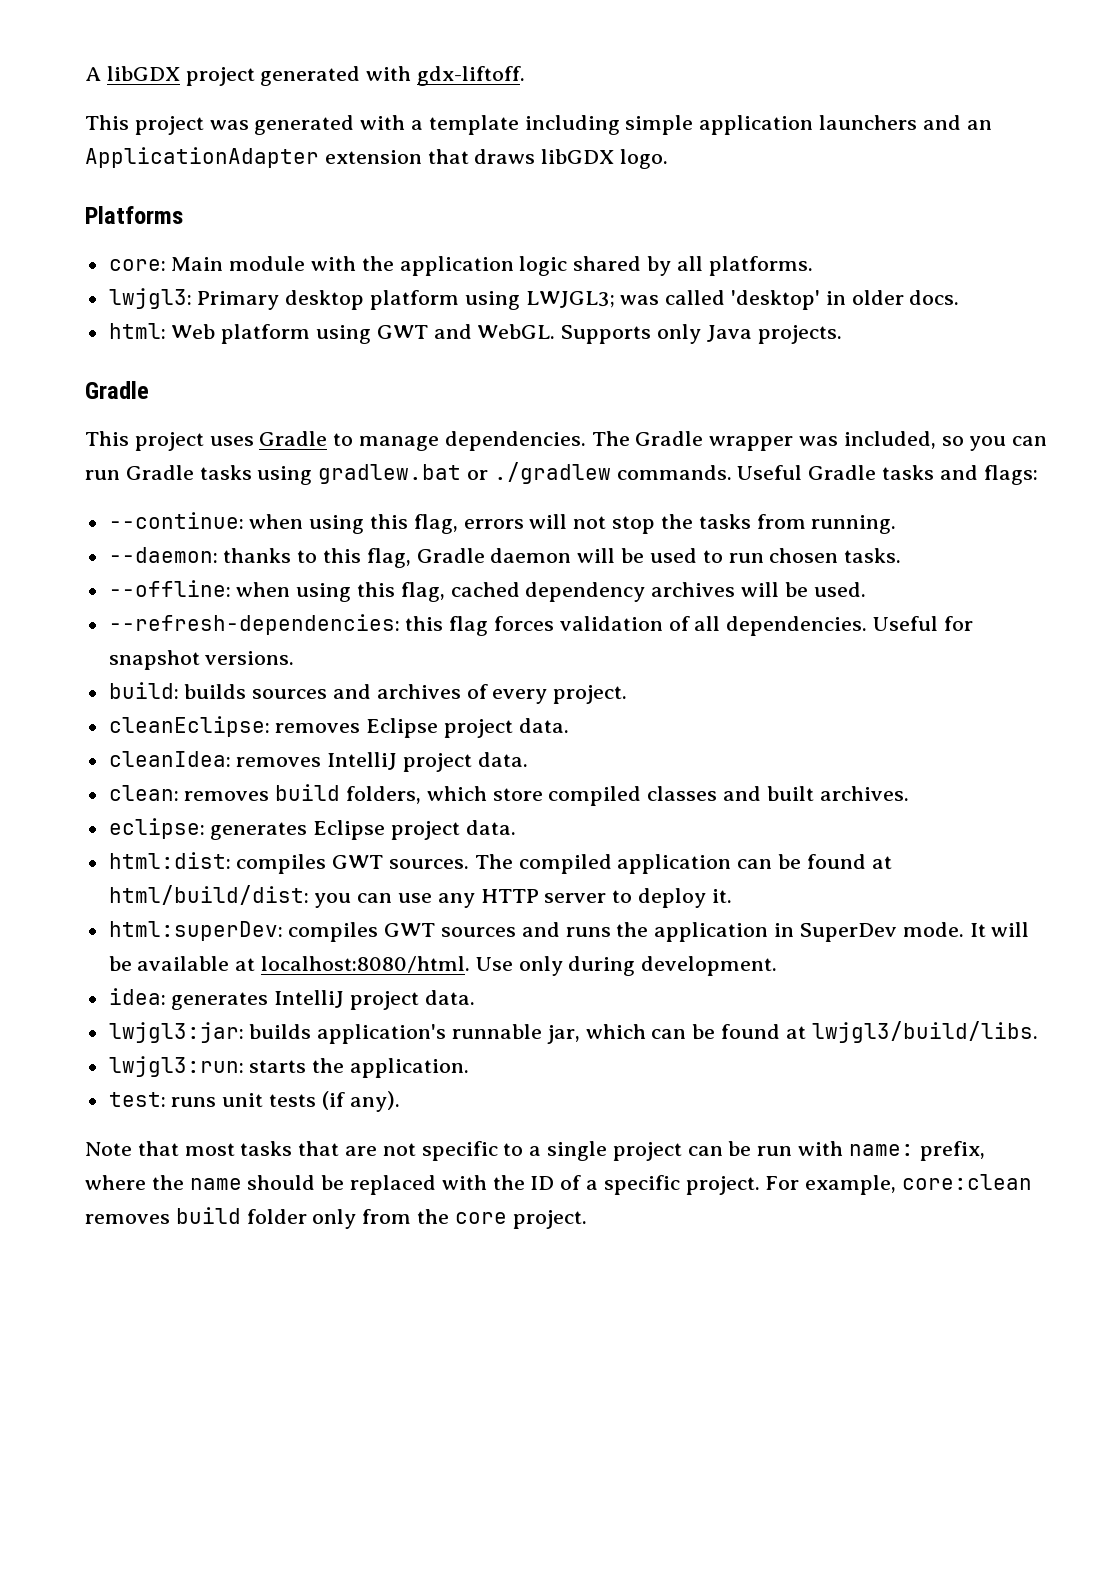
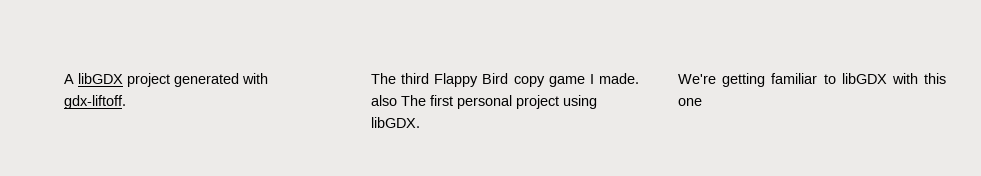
- This project was generated with a template including simple application launchers and an ApplicationAdapter extension that draws libGDX logo.
- Platforms
- core: Main module with the application logic shared by all platforms.
- lwjgl3: Primary desktop platform using LWJGL3; was called 'desktop' in older docs.
- html: Web platform using GWT and WebGL. Supports only Java projects.
- Gradle
- This project uses Gradle to manage dependencies. The Gradle wrapper was included, so you can run Gradle tasks using gradlew.bat or ./gradlew commands. Useful Gradle tasks and flags:
- --continue: when using this flag, errors will not stop the tasks from running.
- --daemon: thanks to this flag, Gradle daemon will be used to run chosen tasks.
- --offline: when using this flag, cached dependency archives will be used.
- --refresh-dependencies: this flag forces validation of all dependencies. Useful for snapshot versions.
- build: builds sources and archives of every project.
- cleanEclipse: removes Eclipse project data.
- cleanIdea: removes IntelliJ project data.
- clean: removes build folders, which store compiled classes and built archives.
- eclipse: generates Eclipse project data.
- html:dist: compiles GWT sources. The compiled application can be found at html/build/dist: you can use any HTTP server to deploy it.
- html:superDev: compiles GWT sources and runs the application in SuperDev mode. It will be available at localhost:8080/html. Use only during development.
- idea: generates IntelliJ project data.
- lwjgl3:jar: builds application's runnable jar, which can be found at lwjgl3/build/libs.
- lwjgl3:run: starts the application.
- test: runs unit tests (if any).
- Note that most tasks that are not specific to a single project can be run with name: prefix, where the name should be replaced with the ID of a specific project. For example, core:clean removes build folder only from the core project.
+ The third Flappy Bird copy game I made. also The first personal project using libGDX.
+ We're getting familiar to libGDX with this one

